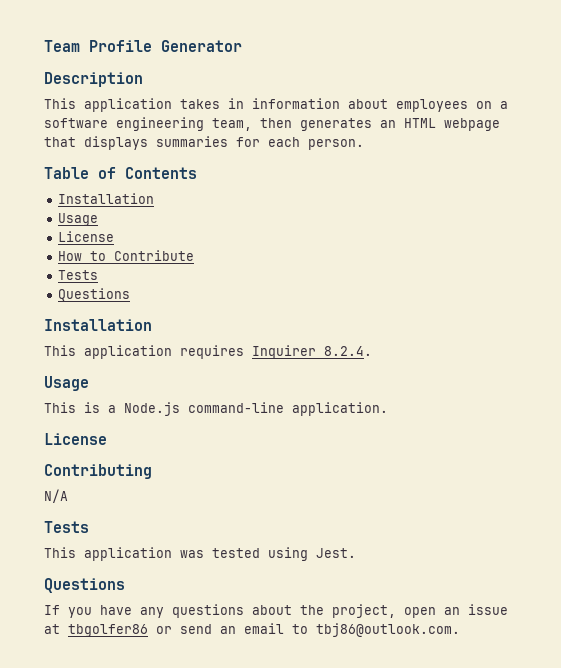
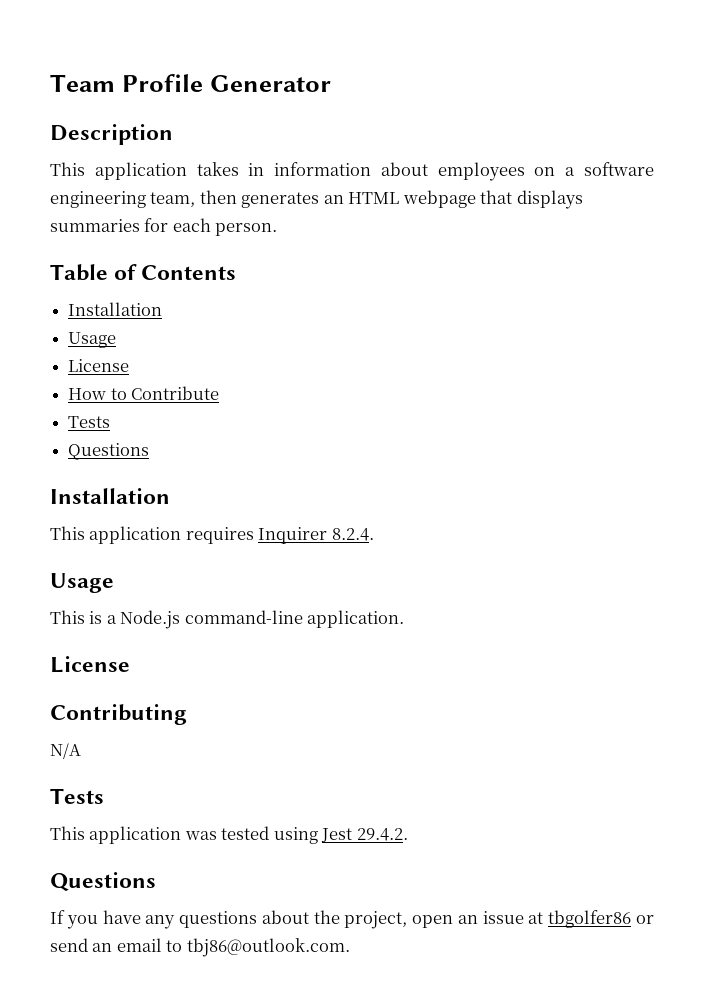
- This application was tested using Jest.
+ This application was tested using Jest 29.4.2.

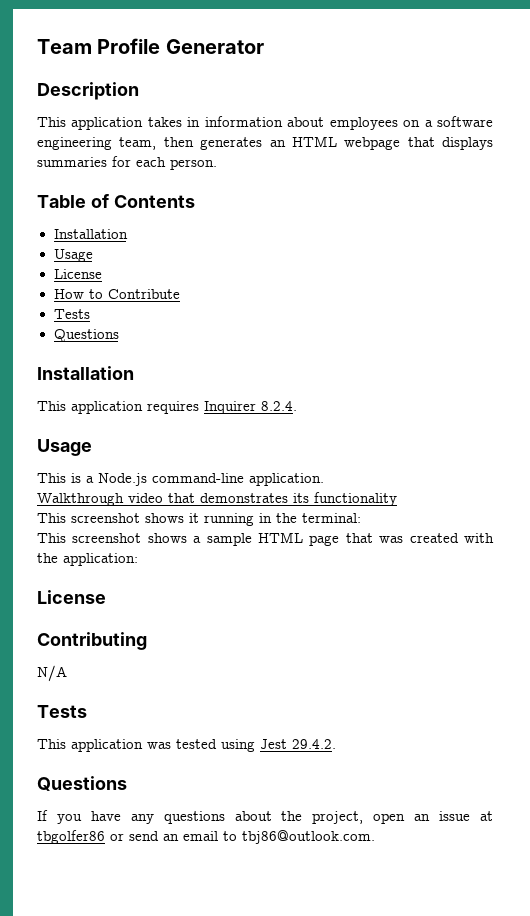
+ Walkthrough video that demonstrates its functionality
+ This screenshot shows it running in the terminal:
+ This screenshot shows a sample HTML page that was created with the application:

